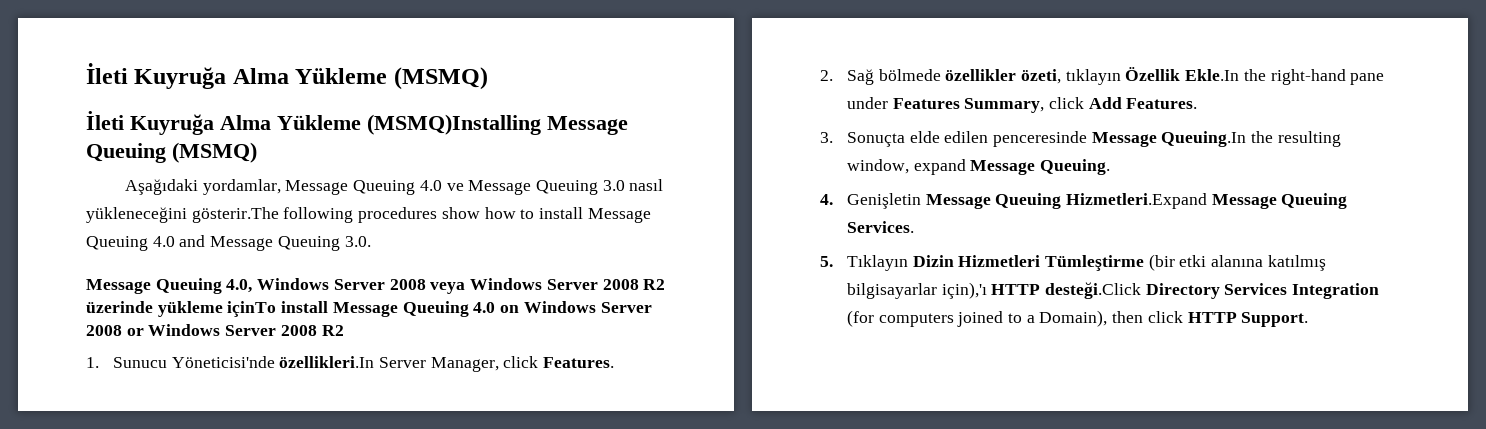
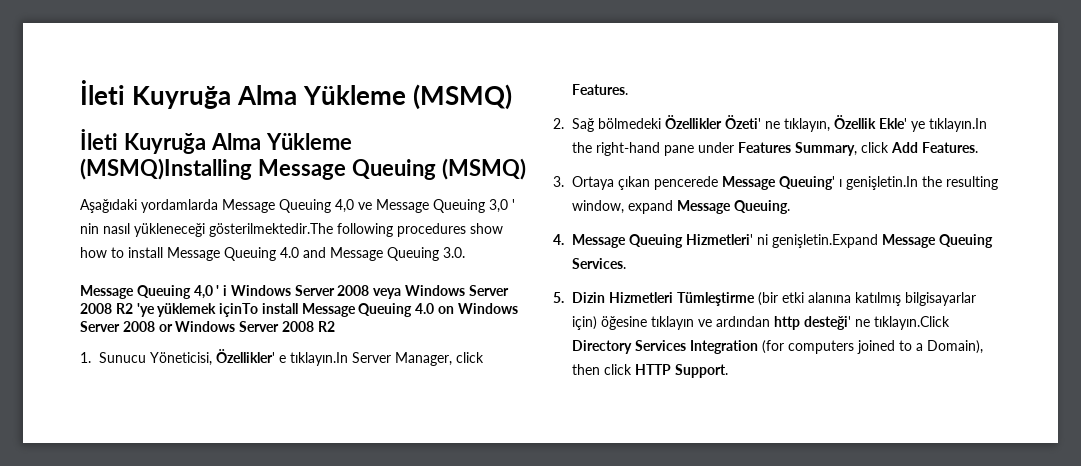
- Aşağıdaki yordamlar, Message Queuing 4.0 ve Message Queuing 3.0 nasıl yükleneceğini gösterir.The following procedures show how to install Message Queuing 4.0 and Message Queuing 3.0.
+ Aşağıdaki yordamlarda Message Queuing 4,0 ve Message Queuing 3,0 ' nin nasıl yükleneceği gösterilmektedir.The following procedures show how to install Message Queuing 4.0 and Message Queuing 3.0.
- Message Queuing 4.0, Windows Server 2008 veya Windows Server 2008 R2 üzerinde yükleme içinTo install Message Queuing 4.0 on Windows Server 2008 or Windows Server 2008 R2
+ Message Queuing 4,0 ' i Windows Server 2008 veya Windows Server 2008 R2 'ye yüklemek içinTo install Message Queuing 4.0 on Windows Server 2008 or Windows Server 2008 R2
- 1. Sunucu Yöneticisi'nde özellikleri.In Server Manager, click Features.
+ 1. Sunucu Yöneticisi, Özellikler' e tıklayın.In Server Manager, click Features.
- 2. Sağ bölmede özellikler özeti, tıklayın Özellik Ekle.In the right-hand pane under Features Summary, click Add Features.
+ 2. Sağ bölmedeki Özellikler Özeti' ne tıklayın, Özellik Ekle' ye tıklayın.In the right-hand pane under Features Summary, click Add Features.
- 3. Sonuçta elde edilen penceresinde Message Queuing.In the resulting window, expand Message Queuing.
+ 3. Ortaya çıkan pencerede Message Queuing' ı genişletin.In the resulting window, expand Message Queuing.
- 4. Genişletin Message Queuing Hizmetleri.Expand Message Queuing Services.
+ 4. Message Queuing Hizmetleri' ni genişletin.Expand Message Queuing Services.
- 5. Tıklayın Dizin Hizmetleri Tümleştirme (bir etki alanına katılmış bilgisayarlar için),'ı HTTP desteği.Click Directory Services Integration (for computers joined to a Domain), then click HTTP Support.
+ 5. Dizin Hizmetleri Tümleştirme (bir etki alanına katılmış bilgisayarlar için) öğesine tıklayın ve ardından http desteği' ne tıklayın.Click Directory Services Integration (for computers joined to a Domain), then click HTTP Support.

